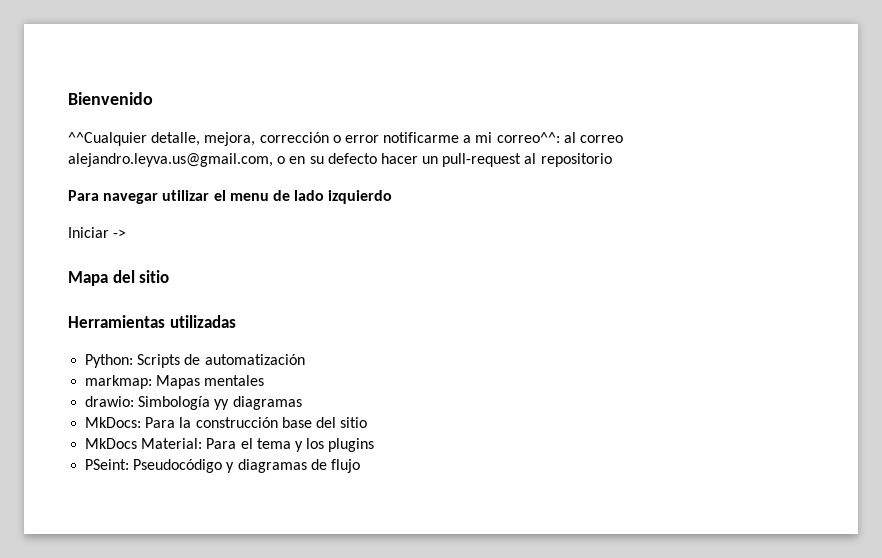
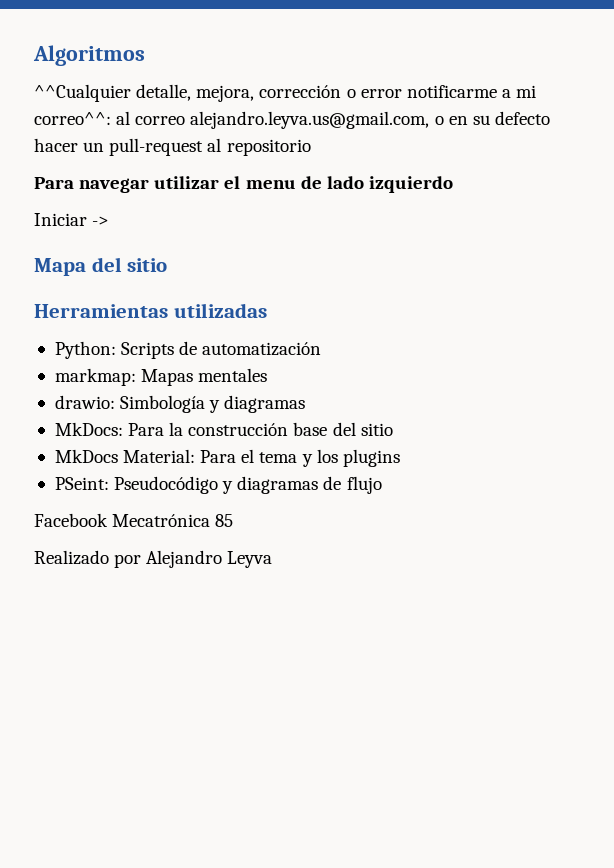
- Bienvenido
+ Algoritmos
- drawio: Simbología yy diagramas
+ drawio: Simbología y diagramas
+ Facebook Mecatrónica 85
+ Realizado por Alejandro Leyva

